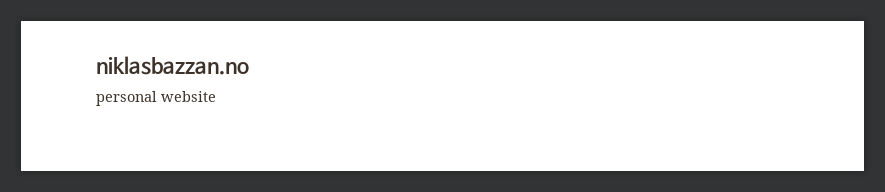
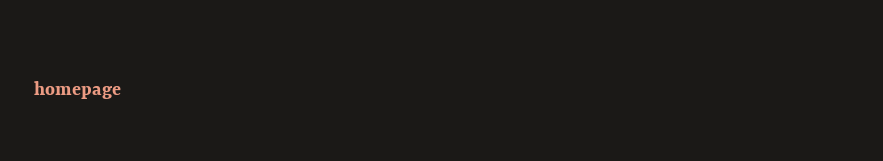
- niklasbazzan.no
- personal website
+ homepage

